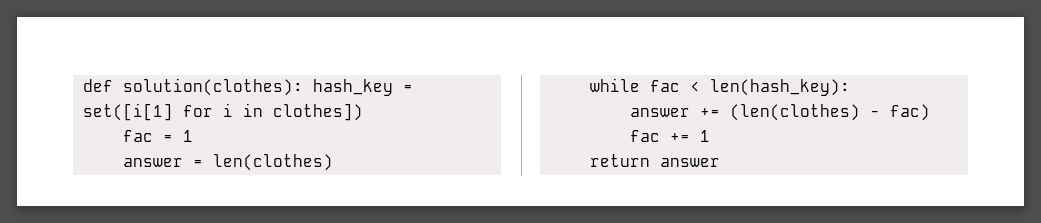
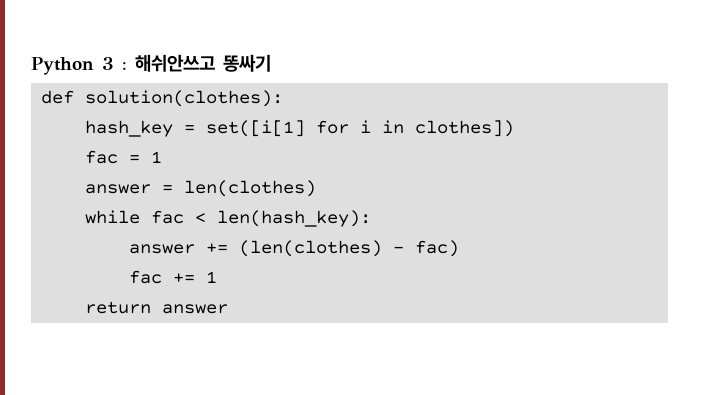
+ Python 3 : 해쉬안쓰고 똥싸기
- def solution(clothes): hash_key = set([i[1] for i in clothes])
+ def solution(clothes):
+ hash_key = set([i[1] for i in clothes])

